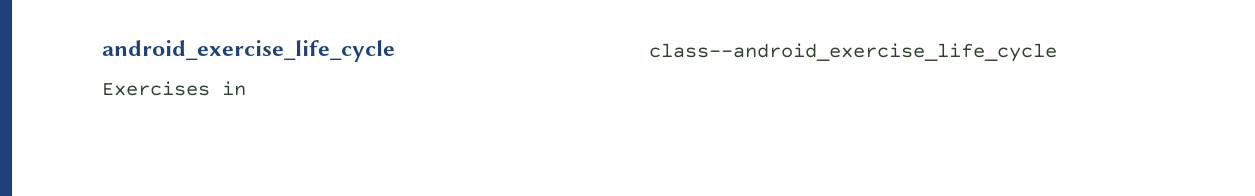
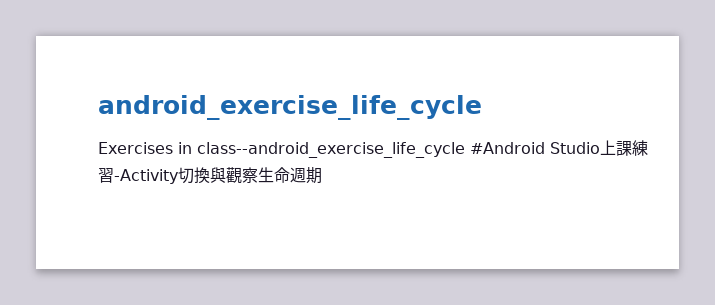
- Exercises in class--android_exercise_life_cycle
+ Exercises in class--android_exercise_life_cycle #Android Studio上課練習-Activity切換與觀察生命週期

